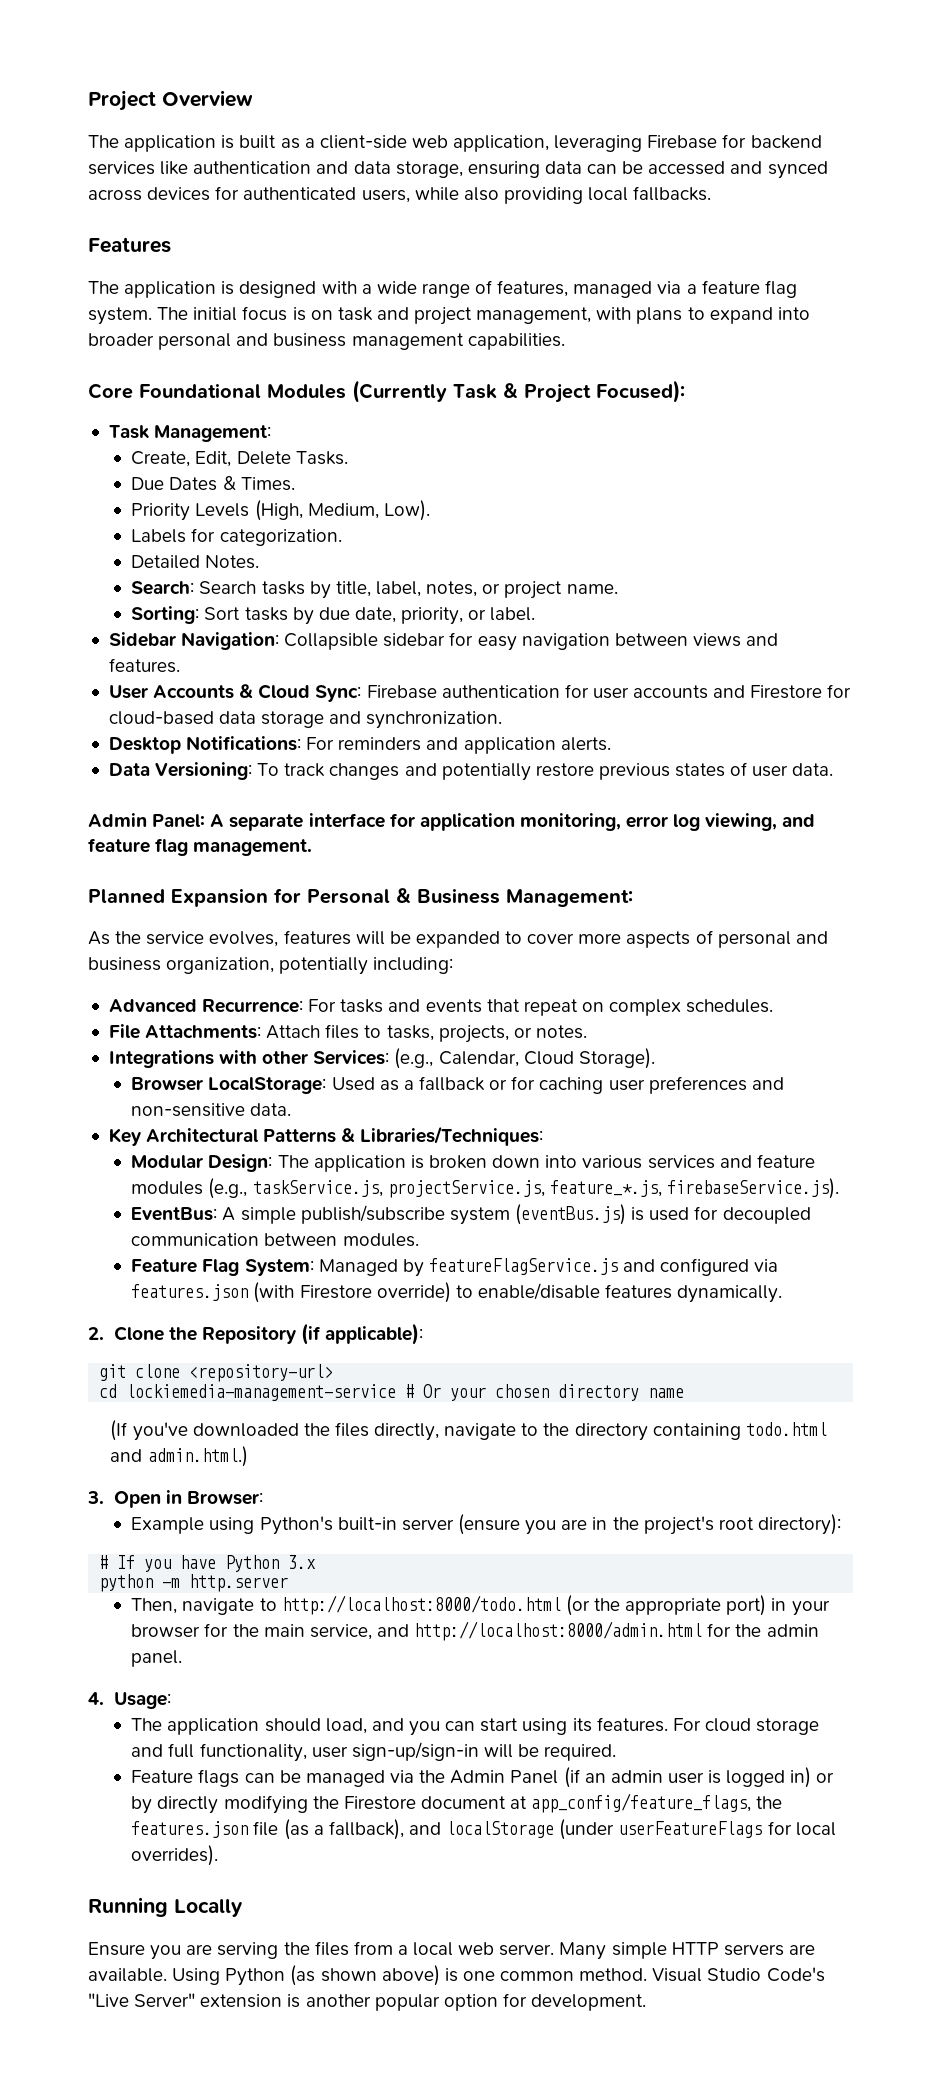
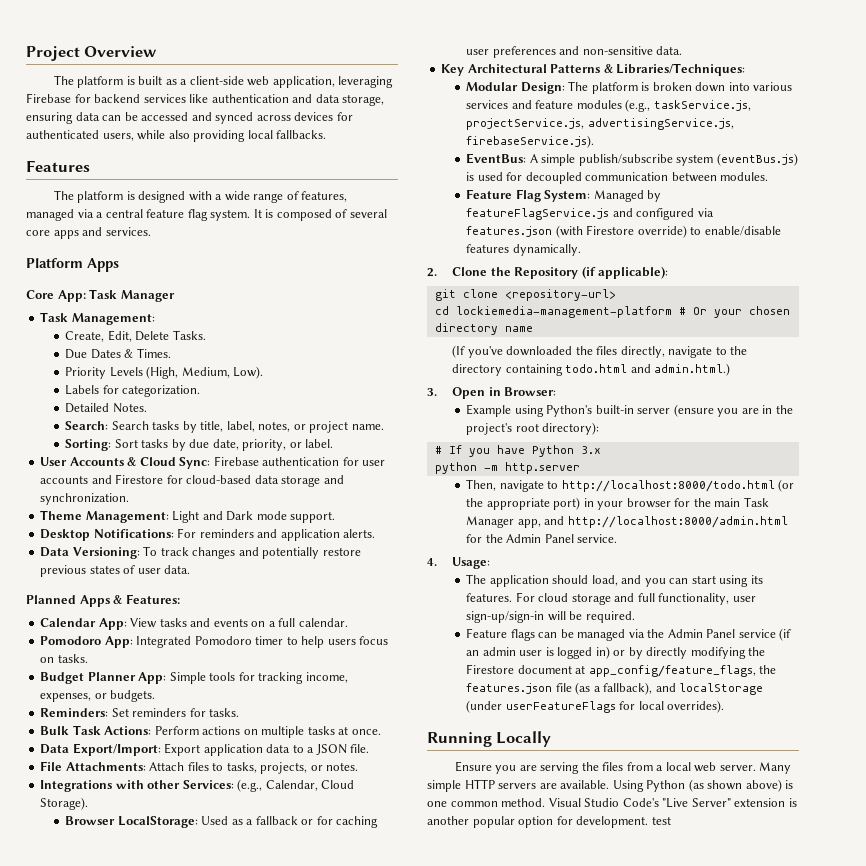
- The application is built as a client-side web application, leveraging Firebase for backend services like authentication and data storage, ensuring data can be accessed and synced across devices for authenticated users, while also providing local fallbacks.
+ The platform is built as a client-side web application, leveraging Firebase for backend services like authentication and data storage, ensuring data can be accessed and synced across devices for authenticated users, while also providing local fallbacks.
- The application is designed with a wide range of features, managed via a feature flag system.
+ The platform is designed with a wide range of features, managed via a central feature flag system.
- The initial focus is on task and project management, with plans to expand into broader personal and business management capabilities.
- Core Foundational Modules (Currently Task & Project Focused):
+ It is composed of several core apps and services.
+ Platform Apps
+ Core App: Task Manager
- Sidebar Navigation: Collapsible sidebar for easy navigation between views and features.
+ Theme Management: Light and Dark mode support.
- Admin Panel: A separate interface for application monitoring, error log viewing, and feature flag management.
- Planned Expansion for Personal & Business Management:
- As the service evolves, features will be expanded to cover more aspects of personal and business organization, potentially including:
- Advanced Recurrence: For tasks and events that repeat on complex schedules.
+ Planned Apps & Features:
+ Calendar App: View tasks and events on a full calendar.
+ Pomodoro App: Integrated Pomodoro timer to help users focus on tasks.
+ Budget Planner App: Simple tools for tracking income, expenses, or budgets.
+ Reminders: Set reminders for tasks.
+ Bulk Task Actions: Perform actions on multiple tasks at once.
+ Data Export/Import: Export application data to a JSON file.
- Modular Design: The application is broken down into various services and feature modules (e.g., taskService.js, projectService.js, feature_*.js, firebaseService.js).
+ Modular Design: The platform is broken down into various services and feature modules (e.g., taskService.js, projectService.js, advertisingService.js, firebaseService.js).
- cd lockiemedia-management-service # Or your chosen directory name
+ cd lockiemedia-management-platform # Or your chosen directory name
- Then, navigate to http://localhost:8000/todo.html (or the appropriate port) in your browser for the main service, and http://localhost:8000/admin.html for the admin panel.
+ Then, navigate to http://localhost:8000/todo.html (or the appropriate port) in your browser for the main Task Manager app, and http://localhost:8000/admin.html for the Admin Panel service.
- Feature flags can be managed via the Admin Panel (if an admin user is logged in) or by directly modifying the Firestore document at app_config/feature_flags, the features.json file (as a fallback), and localStorage (under userFeatureFlags for local overrides).
+ Feature flags can be managed via the Admin Panel service (if an admin user is logged in) or by directly modifying the Firestore document at app_config/feature_flags, the features.json file (as a fallback), and localStorage (under userFeatureFlags for local overrides).
- Visual Studio Code's "Live Server" extension is another popular option for development.
+ Visual Studio Code's "Live Server" extension is another popular option for development. test

